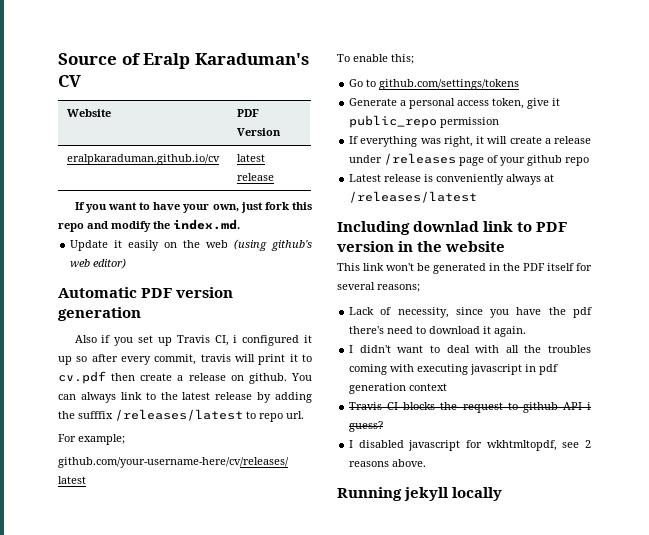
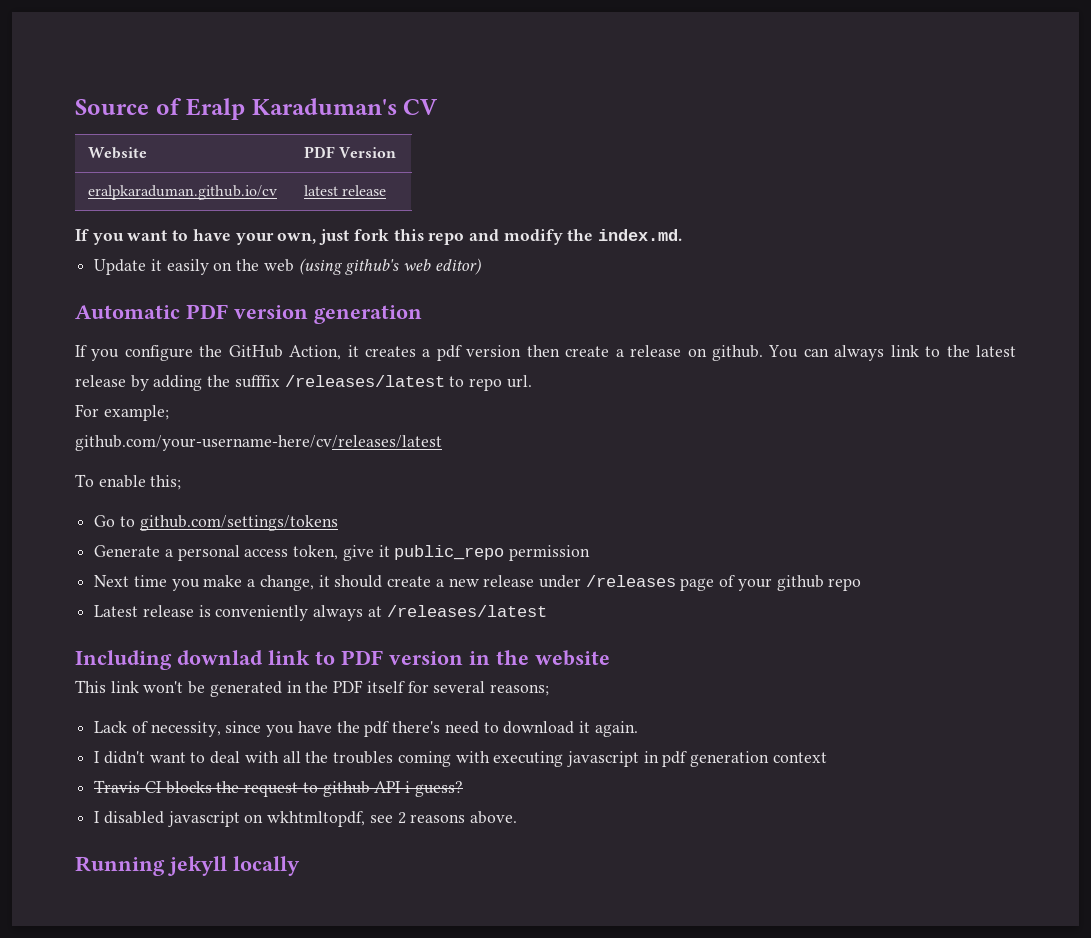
- Also if you set up Travis CI, i configured it up so after every commit, travis will print it to cv.pdf then create a release on github.
+ If you configure the GitHub Action, it creates a pdf version then create a release on github.
- If everything was right, it will create a release under /releases page of your github repo
+ Next time you make a change, it should create a new release under /releases page of your github repo
- I disabled javascript for wkhtmltopdf, see 2 reasons above.
+ I disabled javascript on wkhtmltopdf, see 2 reasons above.

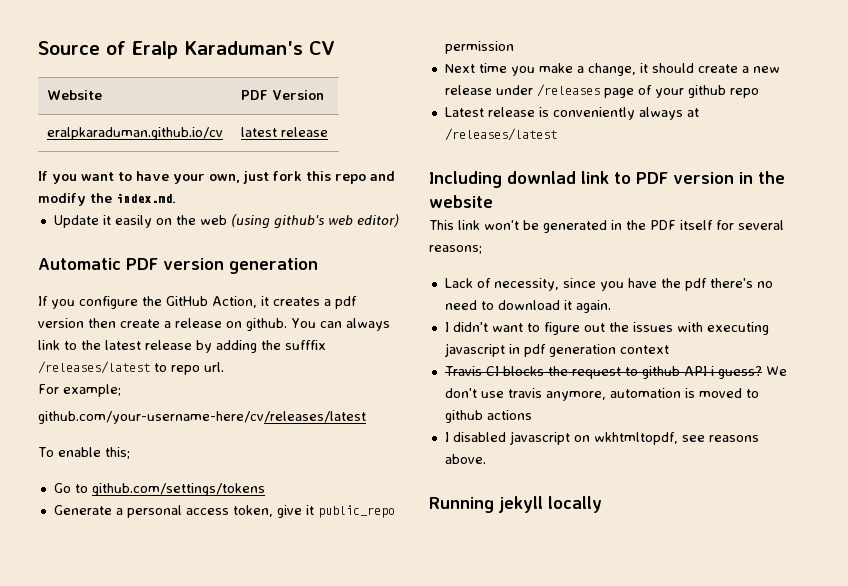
- Lack of necessity, since you have the pdf there's need to download it again.
+ Lack of necessity, since you have the pdf there's no need to download it again.
- I didn't want to deal with all the troubles coming with executing javascript in pdf generation context
+ I didn't want to figure out the issues with executing javascript in pdf generation context
+ We don't use travis anymore, automation is moved to github actions
- I disabled javascript on wkhtmltopdf, see 2 reasons above.
+ I disabled javascript on wkhtmltopdf, see reasons above.

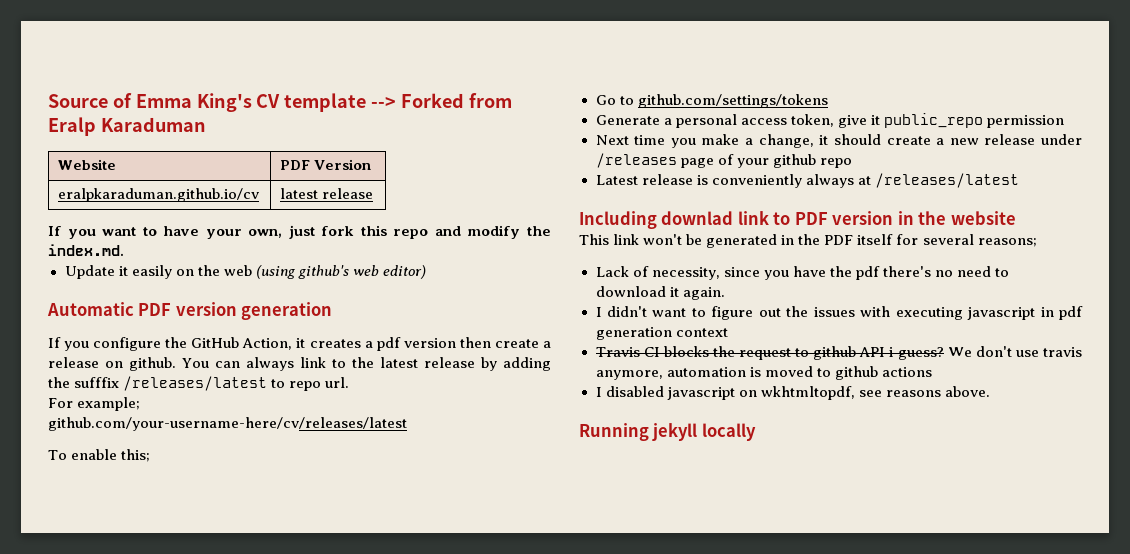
- Source of Eralp Karaduman's CV
+ Source of Emma King's CV template --> Forked from Eralp Karaduman

